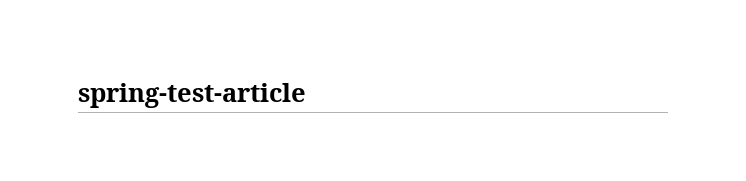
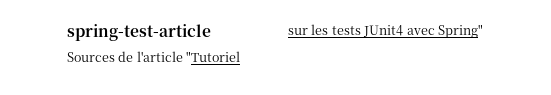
+ Sources de l'article "Tutoriel sur les tests JUnit4 avec Spring"

